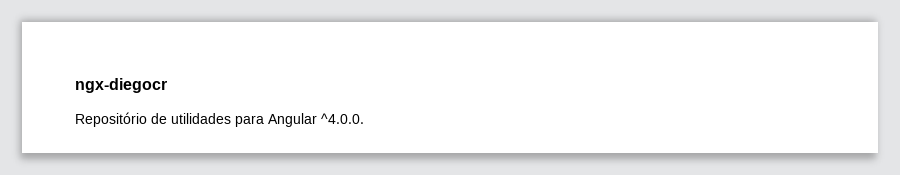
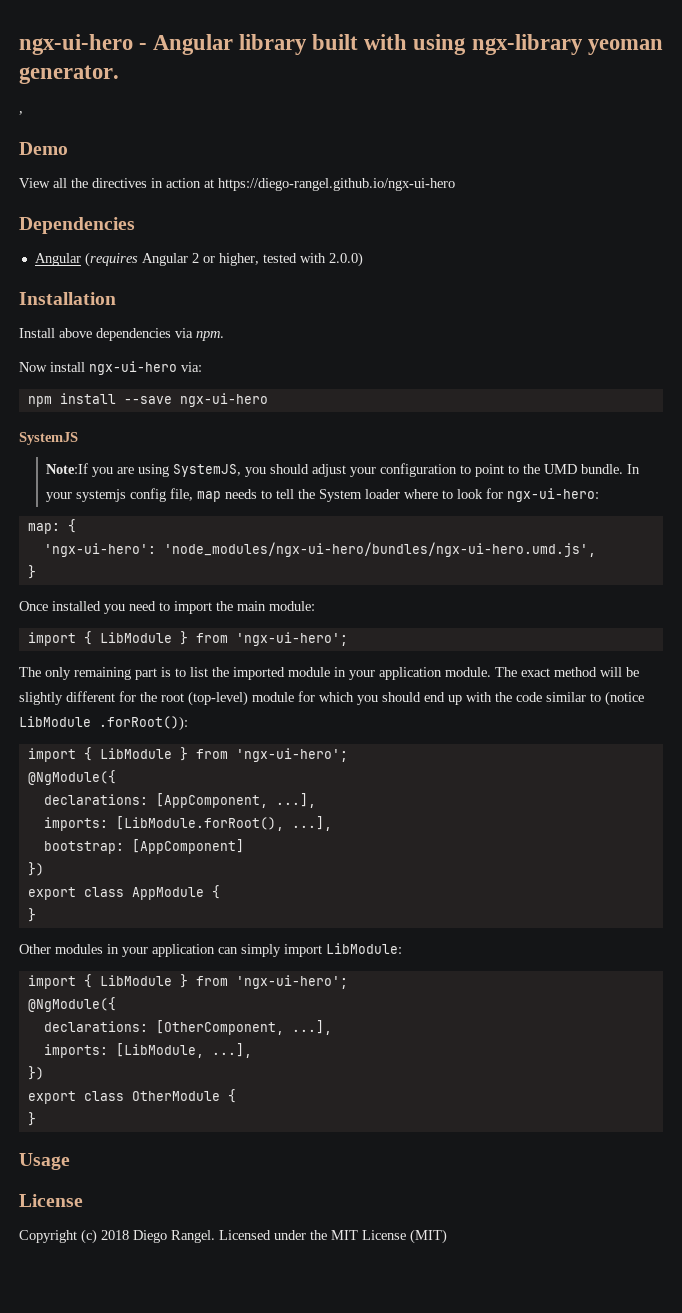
- ngx-diegocr
- Repositório de utilidades para Angular ^4.0.0.
+ ngx-ui-hero - Angular library built with using ngx-library yeoman generator.
+ ,
+ Demo
+ View all the directives in action at https://diego-rangel.github.io/ngx-ui-hero
+ Dependencies
+ Angular (requires Angular 2 or higher, tested with 2.0.0)
+ Installation
+ Install above dependencies via npm.
+ Now install ngx-ui-hero via:
+ npm install --save ngx-ui-hero
+ SystemJS
+ Note:If you are using SystemJS, you should adjust your configuration to point to the UMD bundle. In your systemjs config file, map needs to tell the System loader where to look for ngx-ui-hero:
+ map: {
+ 'ngx-ui-hero': 'node_modules/ngx-ui-hero/bundles/ngx-ui-hero.umd.js',
+ }
+ Once installed you need to import the main module:
+ import { LibModule } from 'ngx-ui-hero';
+ The only remaining part is to list the imported module in your application module. The exact method will be slightly different for the root (top-level) module for which you should end up with the code similar to (notice LibModule .forRoot()):
+ import { LibModule } from 'ngx-ui-hero';
+ @NgModule({
+ declarations: [AppComponent, ...],
+ imports: [LibModule.forRoot(), ...],
+ bootstrap: [AppComponent]
+ })
+ export class AppModule {
+ }
+ Other modules in your application can simply import LibModule:
+ import { LibModule } from 'ngx-ui-hero';
+ @NgModule({
+ declarations: [OtherComponent, ...],
+ imports: [LibModule, ...],
+ })
+ export class OtherModule {
+ }
+ Usage
+ License
+ Copyright (c) 2018 Diego Rangel. Licensed under the MIT License (MIT)

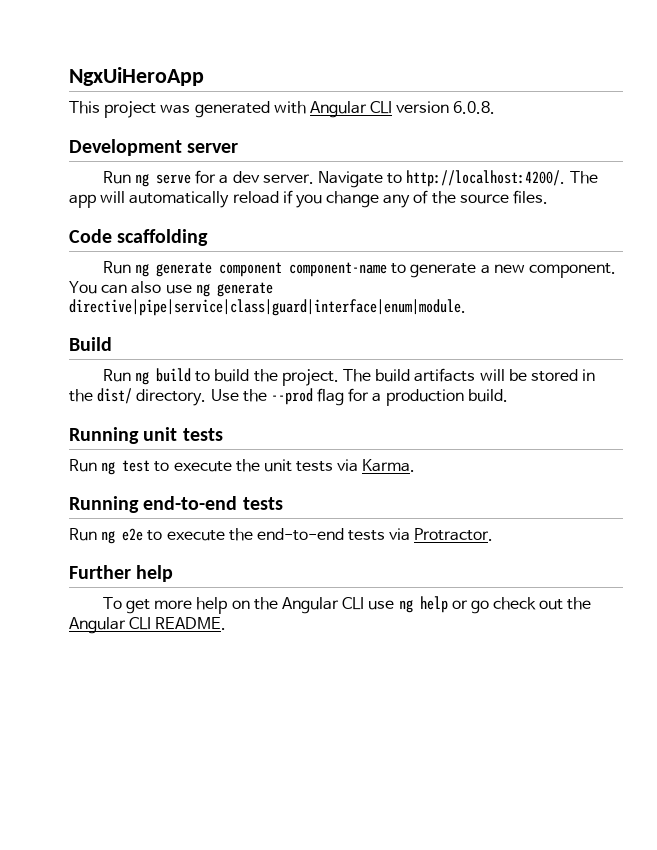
- ngx-ui-hero - Angular library built with using ngx-library yeoman generator.
- ,
- Demo
- View all the directives in action at https://diego-rangel.github.io/ngx-ui-hero
- Dependencies
- Angular (requires Angular 2 or higher, tested with 2.0.0)
- Installation
- Install above dependencies via npm.
- Now install ngx-ui-hero via:
- npm install --save ngx-ui-hero
- SystemJS
- Note:If you are using SystemJS, you should adjust your configuration to point to the UMD bundle. In your systemjs config file, map needs to tell the System loader where to look for ngx-ui-hero:
- map: {
- 'ngx-ui-hero': 'node_modules/ngx-ui-hero/bundles/ngx-ui-hero.umd.js',
- }
- Once installed you need to import the main module:
- import { LibModule } from 'ngx-ui-hero';
- The only remaining part is to list the imported module in your application module. The exact method will be slightly different for the root (top-level) module for which you should end up with the code similar to (notice LibModule .forRoot()):
- import { LibModule } from 'ngx-ui-hero';
- @NgModule({
- declarations: [AppComponent, ...],
- imports: [LibModule.forRoot(), ...],
- bootstrap: [AppComponent]
- })
- export class AppModule {
- }
- Other modules in your application can simply import LibModule:
- import { LibModule } from 'ngx-ui-hero';
- @NgModule({
- declarations: [OtherComponent, ...],
- imports: [LibModule, ...],
- })
- export class OtherModule {
- }
- Usage
- License
- Copyright (c) 2018 Diego Rangel. Licensed under the MIT License (MIT)
+ NgxUiHeroApp
+ This project was generated with Angular CLI version 6.0.8.
+ Development server
+ Run ng serve for a dev server. Navigate to http://localhost:4200/. The app will automatically reload if you change any of the source files.
+ Code scaffolding
+ Run ng generate component component-name to generate a new component. You can also use ng generate directive|pipe|service|class|guard|interface|enum|module.
+ Build
+ Run ng build to build the project. The build artifacts will be stored in the dist/ directory. Use the --prod flag for a production build.
+ Running unit tests
+ Run ng test to execute the unit tests via Karma.
+ Running end-to-end tests
+ Run ng e2e to execute the end-to-end tests via Protractor.
+ Further help
+ To get more help on the Angular CLI use ng help or go check out the Angular CLI README.

